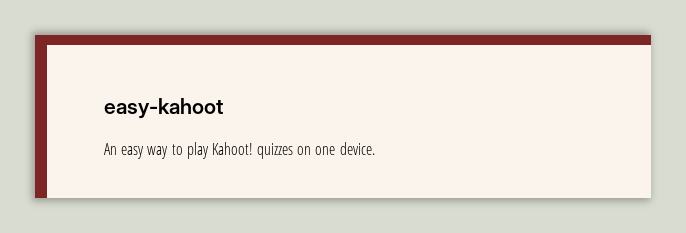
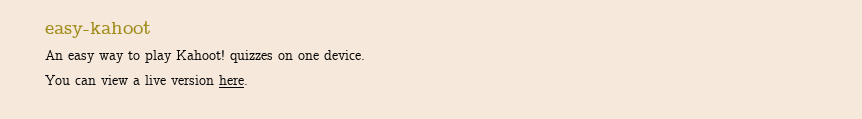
+ You can view a live version here.

